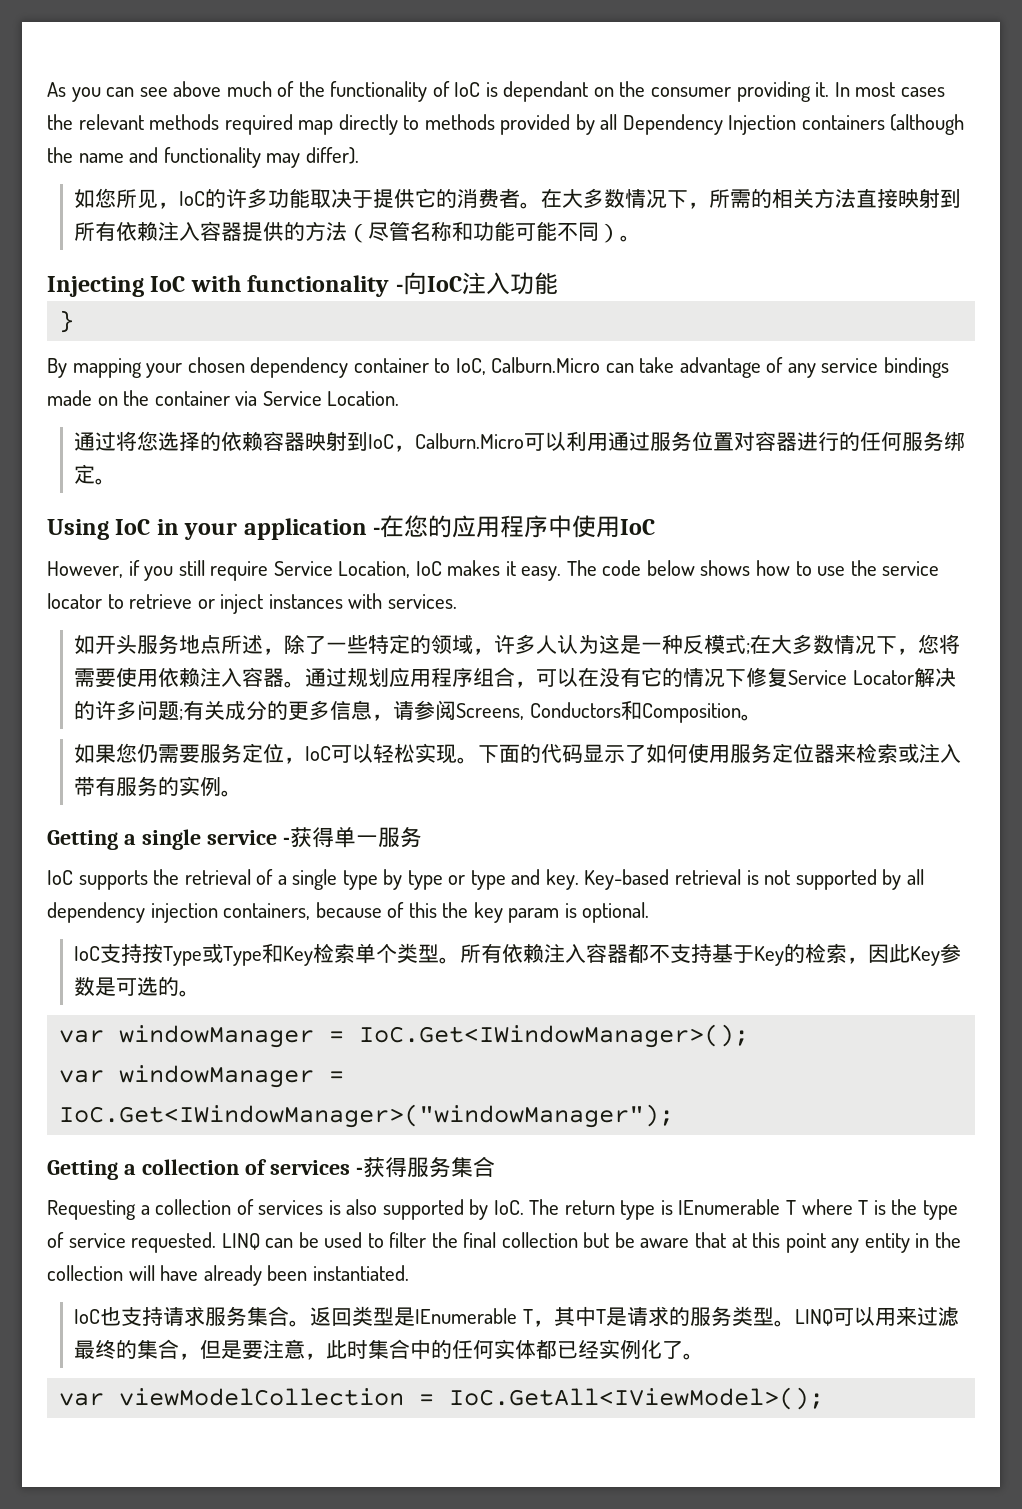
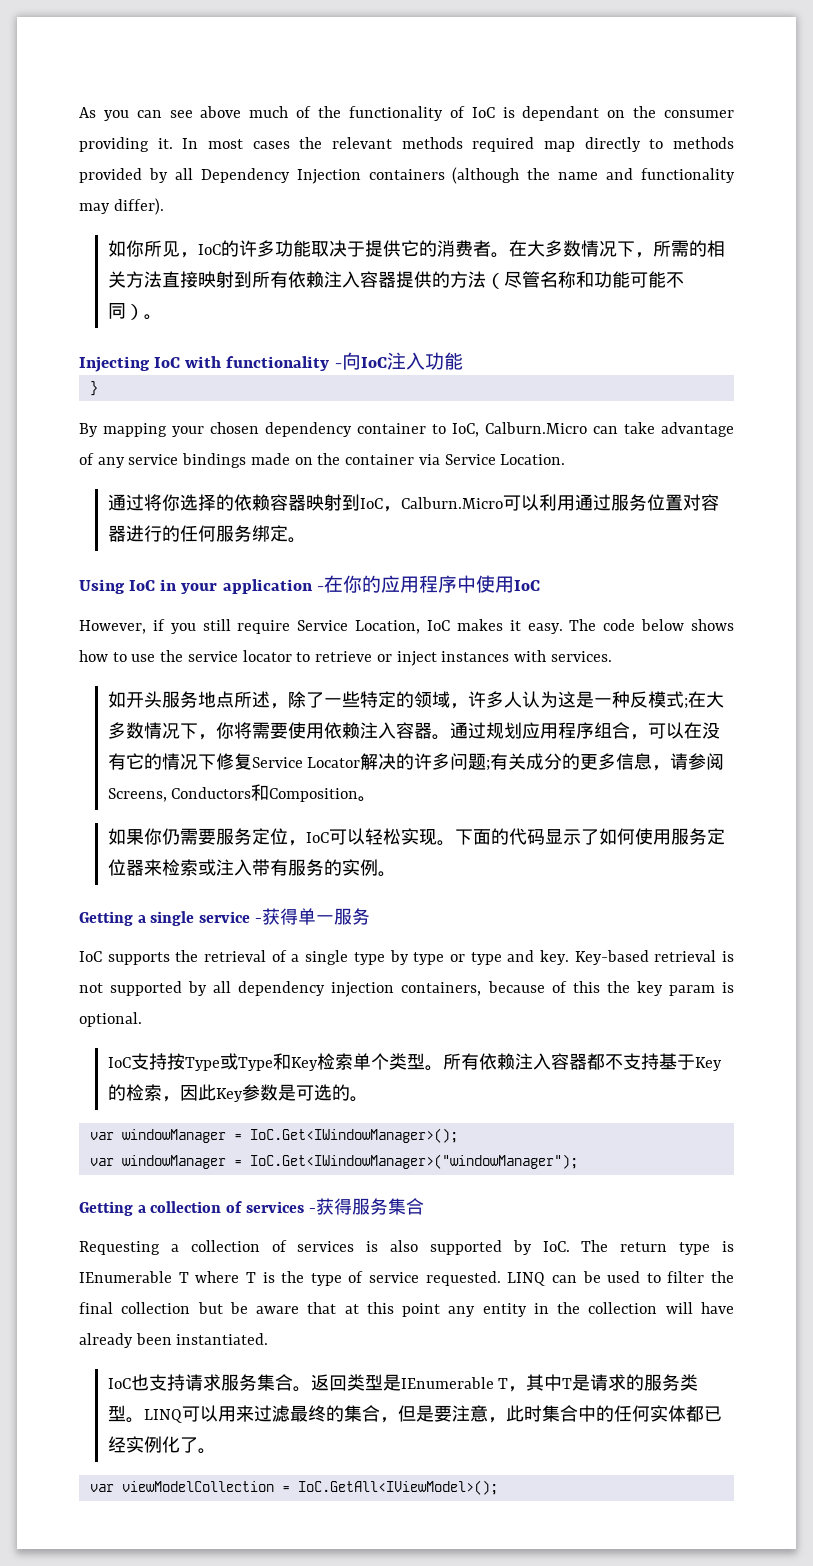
- 如您所见，IoC的许多功能取决于提供它的消费者。
+ 如你所见，IoC的许多功能取决于提供它的消费者。
- 通过将您选择的依赖容器映射到IoC，Calburn.Micro可以利用通过服务位置对容器进行的任何服务绑定。
+ 通过将你选择的依赖容器映射到IoC，Calburn.Micro可以利用通过服务位置对容器进行的任何服务绑定。
- Using IoC in your application -在您的应用程序中使用IoC
+ Using IoC in your application -在你的应用程序中使用IoC
- 如开头服务地点所述，除了一些特定的领域，许多人认为这是一种反模式;在大多数情况下，您将需要使用依赖注入容器。
+ 如开头服务地点所述，除了一些特定的领域，许多人认为这是一种反模式;在大多数情况下，你将需要使用依赖注入容器。
- 如果您仍需要服务定位，IoC可以轻松实现。
+ 如果你仍需要服务定位，IoC可以轻松实现。

